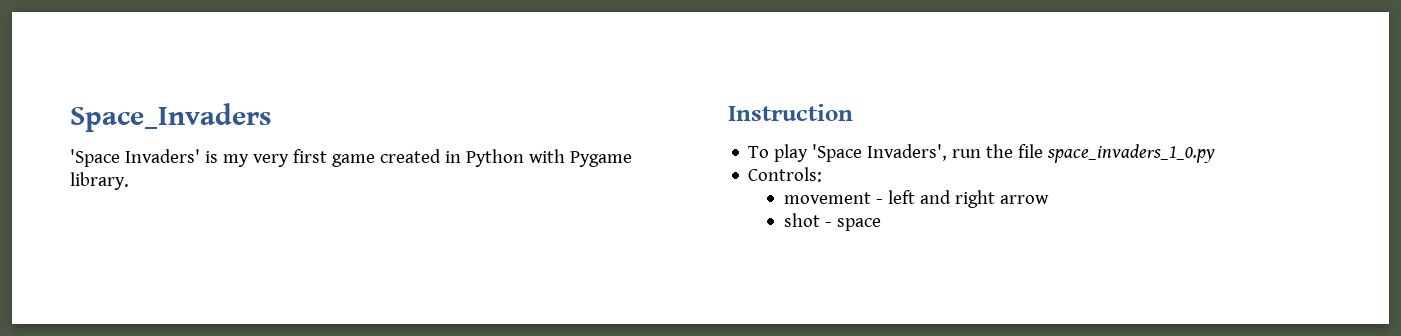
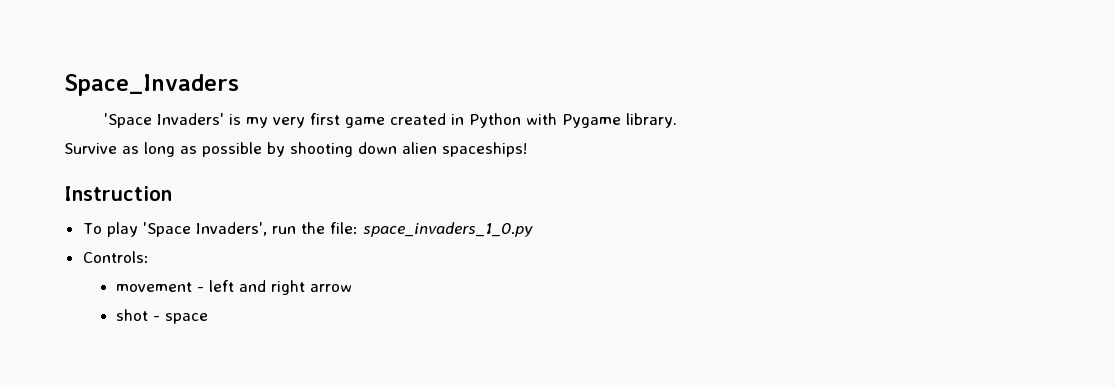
+ Survive as long as possible by shooting down alien spaceships!
- To play 'Space Invaders', run the file space_invaders_1_0.py
+ To play 'Space Invaders', run the file: space_invaders_1_0.py

